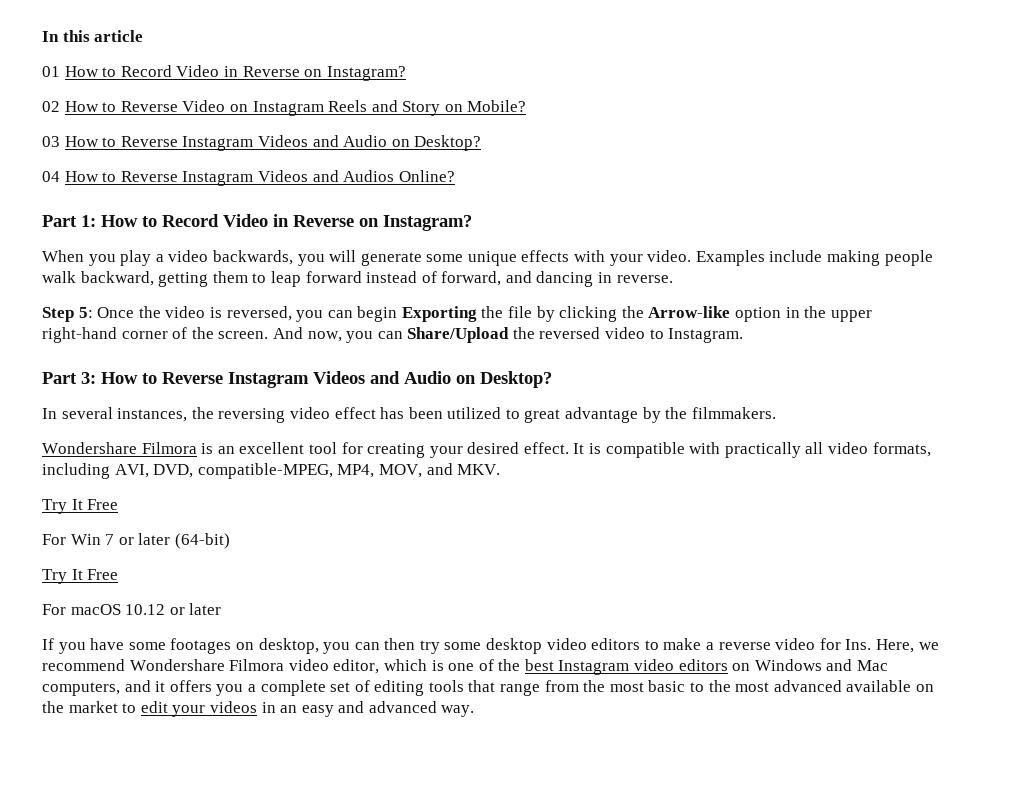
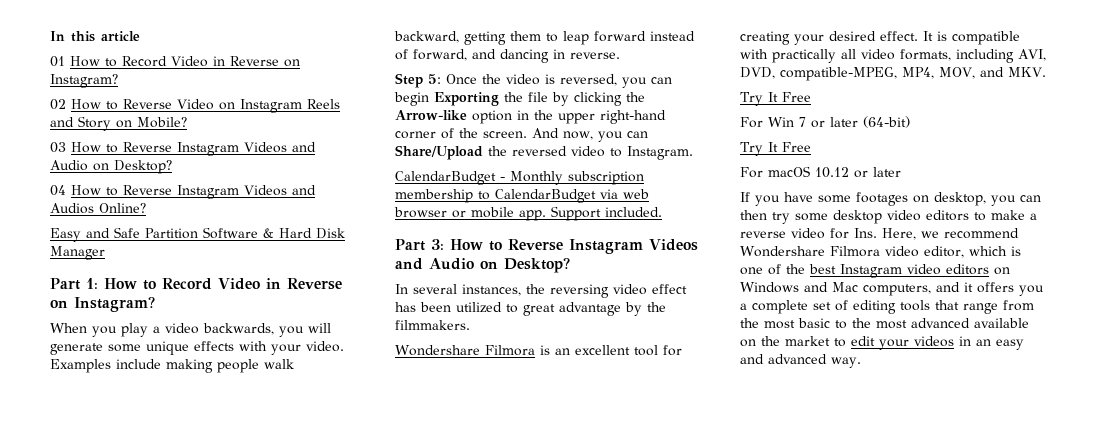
+ Easy and Safe Partition Software & Hard Disk Manager
+ CalendarBudget - Monthly subscription membership to CalendarBudget via web browser or mobile app. Support included.

